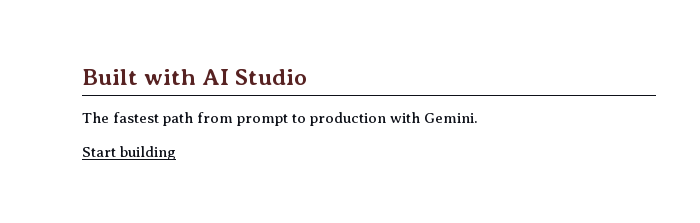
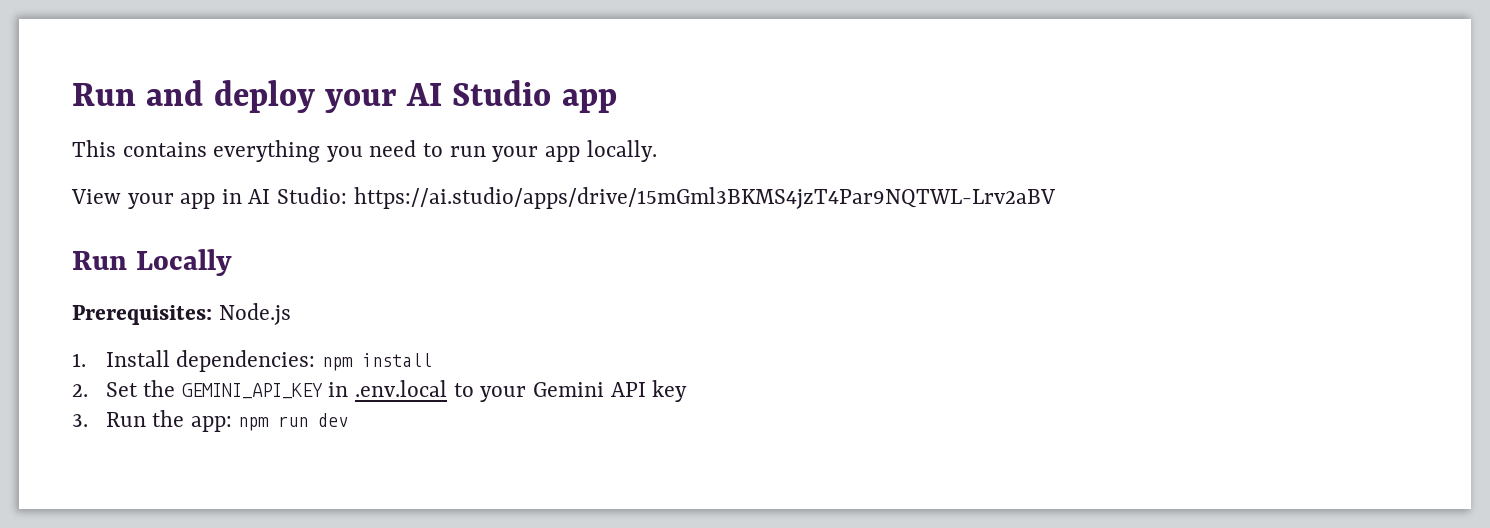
- Built with AI Studio
- The fastest path from prompt to production with Gemini.
- Start building
+ Run and deploy your AI Studio app
+ This contains everything you need to run your app locally.
+ View your app in AI Studio: https://ai.studio/apps/drive/15mGml3BKMS4jzT4Par9NQTWL-Lrv2aBV
+ Run Locally
+ Prerequisites: Node.js
+ 1. Install dependencies: npm install
+ 2. Set the GEMINI_API_KEY in .env.local to your Gemini API key
+ 3. Run the app: npm run dev

